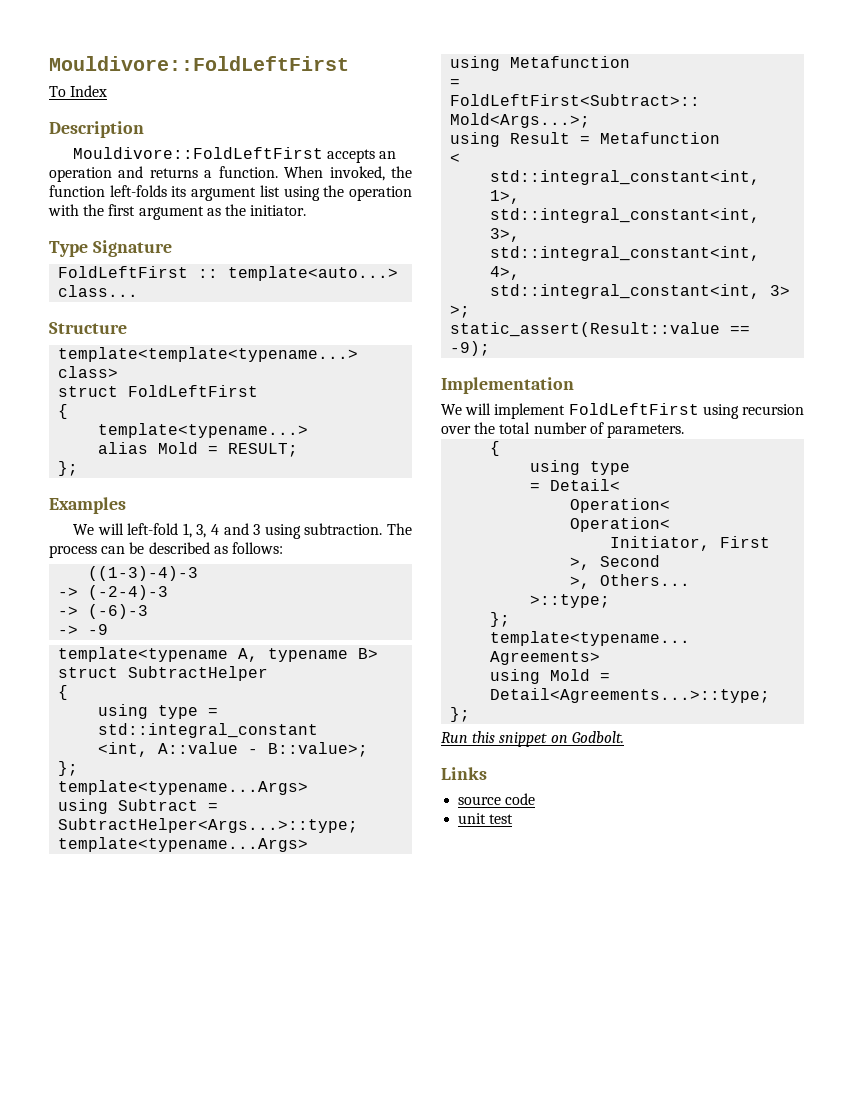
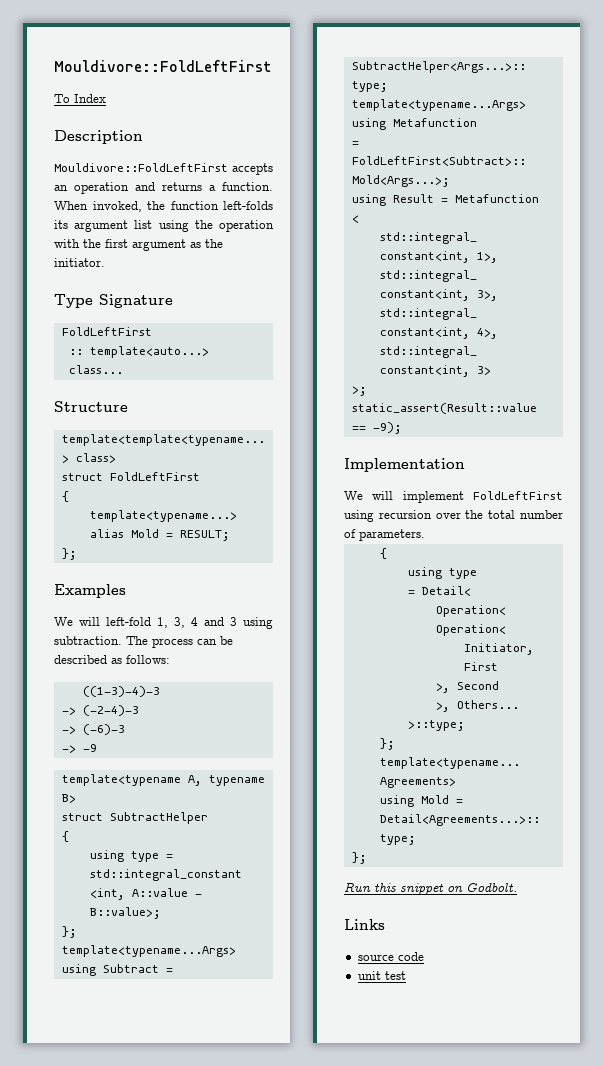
  Type Signature
- FoldLeftFirst :: template<auto...> class...
+ FoldLeftFirst
+ :: template<auto...> class...

